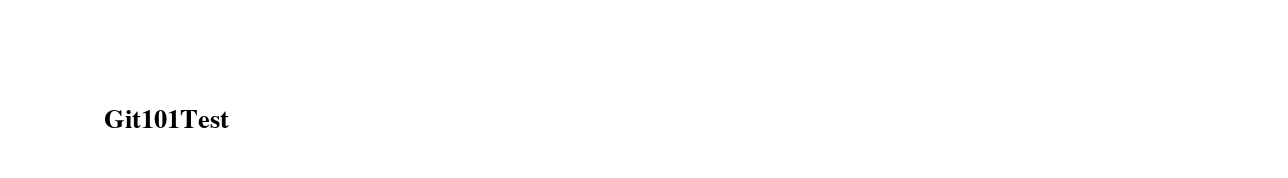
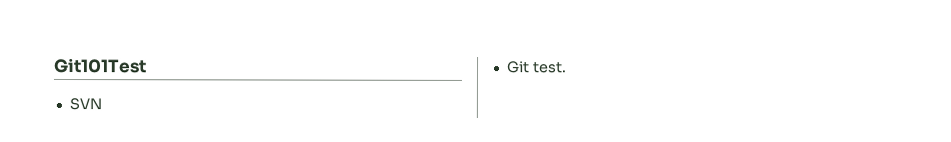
+ SVN
+ Git test.

